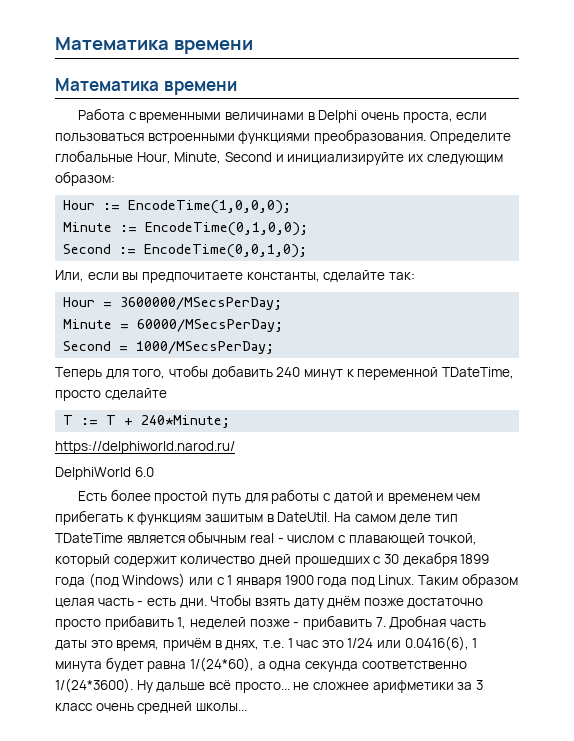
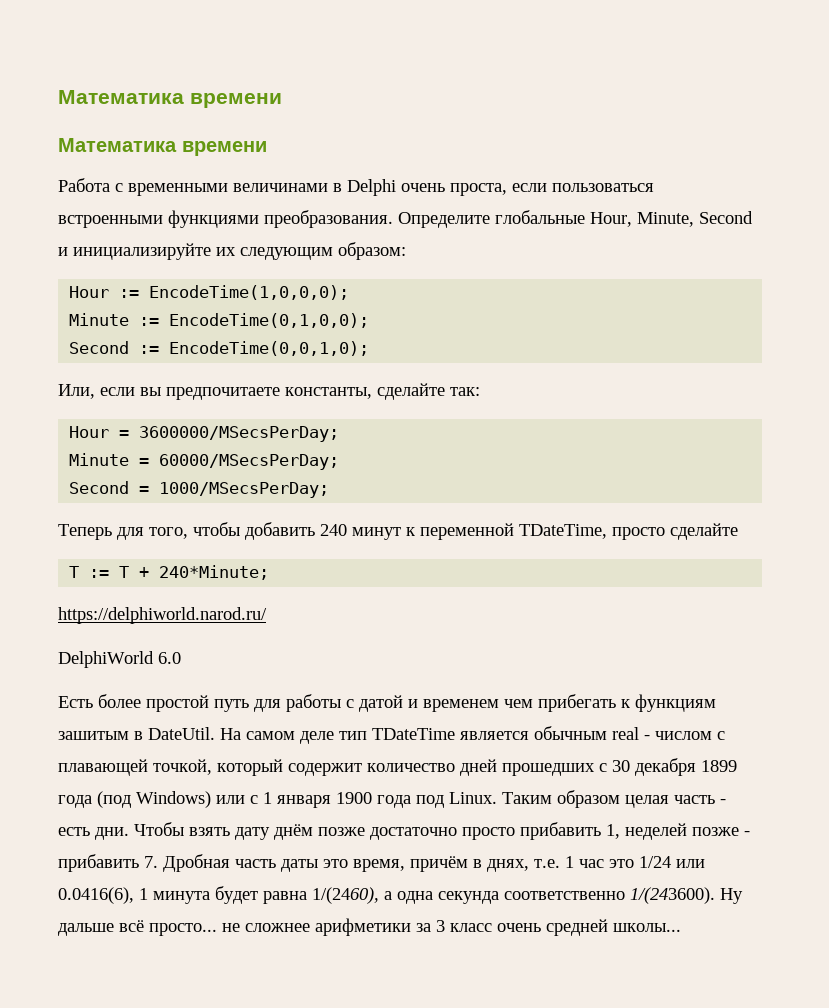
- Чтобы взять дату днём позже достаточно просто прибавить 1, неделей позже - прибавить 7. Дробная часть даты это время, причём в днях, т.е. 1 час это 1/24 или 0.0416(6), 1 минута будет равна 1/(24*60), а одна секунда соответственно 1/(24*3600).
+ Чтобы взять дату днём позже достаточно просто прибавить 1, неделей позже - прибавить 7. Дробная часть даты это время, причём в днях, т.е. 1 час это 1/24 или 0.0416(6), 1 минута будет равна 1/(2460), а одна секунда соответственно 1/(243600).

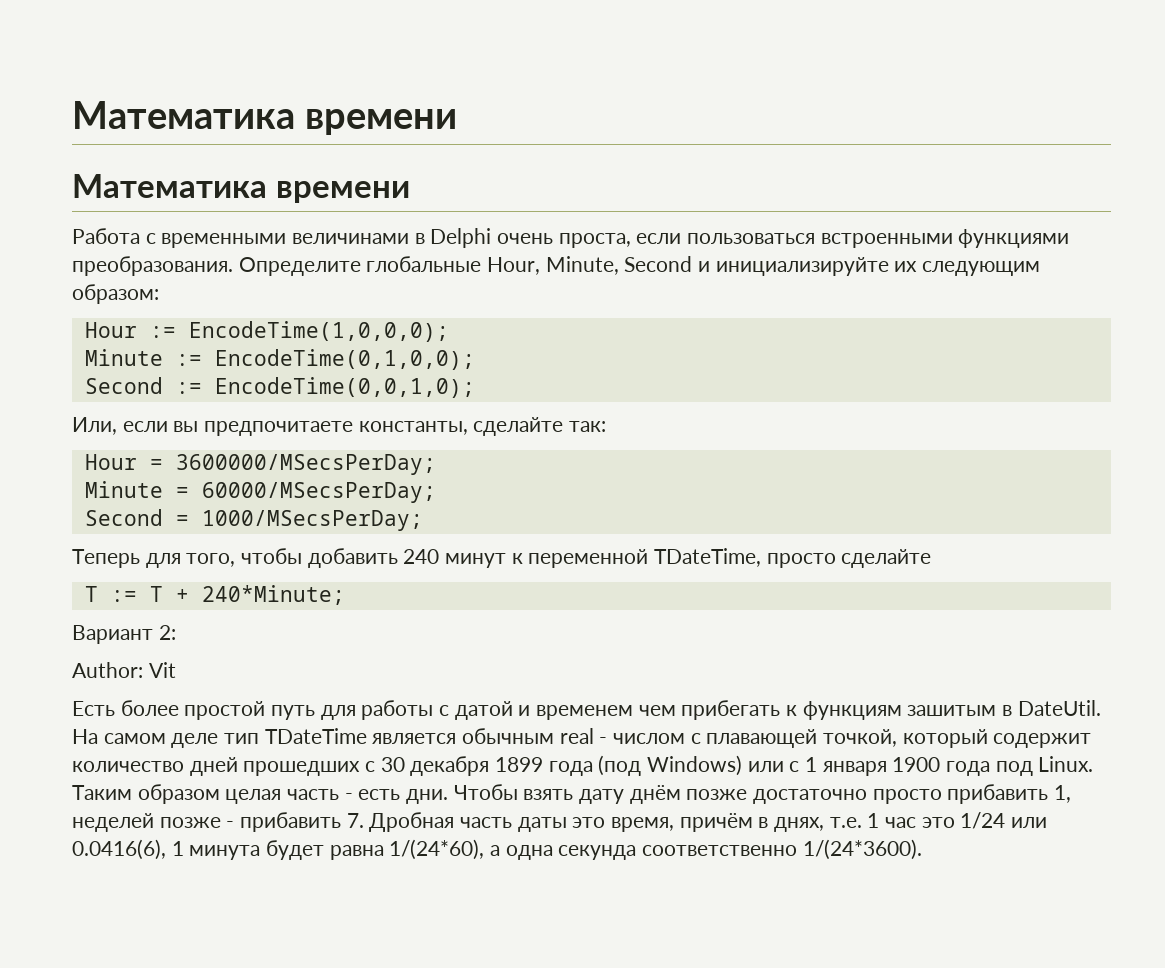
- https://delphiworld.narod.ru/
- DelphiWorld 6.0
+ Вариант 2:
+ Author: Vit
- Чтобы взять дату днём позже достаточно просто прибавить 1, неделей позже - прибавить 7. Дробная часть даты это время, причём в днях, т.е. 1 час это 1/24 или 0.0416(6), 1 минута будет равна 1/(2460), а одна секунда соответственно 1/(243600). Ну дальше всё просто... не сложнее арифметики за 3 класс очень средней школы...
+ Чтобы взять дату днём позже достаточно просто прибавить 1, неделей позже - прибавить 7. Дробная часть даты это время, причём в днях, т.е. 1 час это 1/24 или 0.0416(6), 1 минута будет равна 1/(24*60), а одна секунда соответственно 1/(24*3600).

